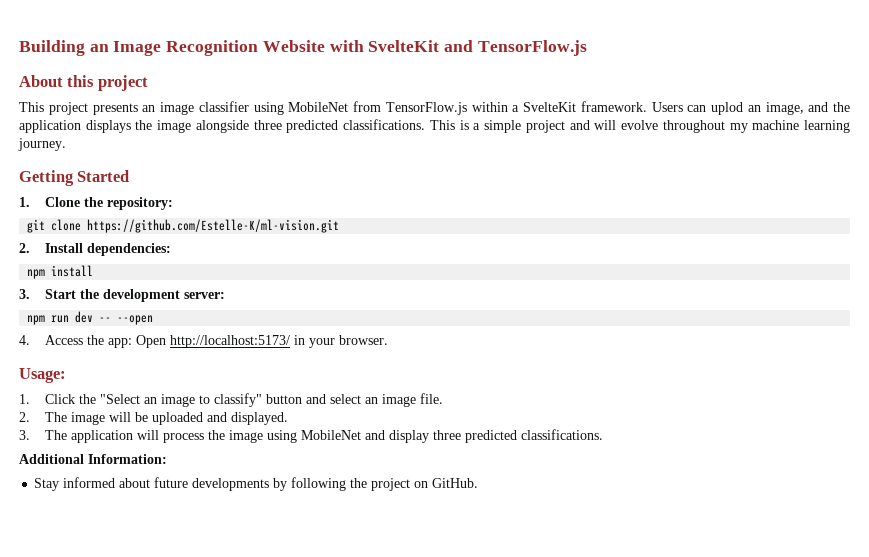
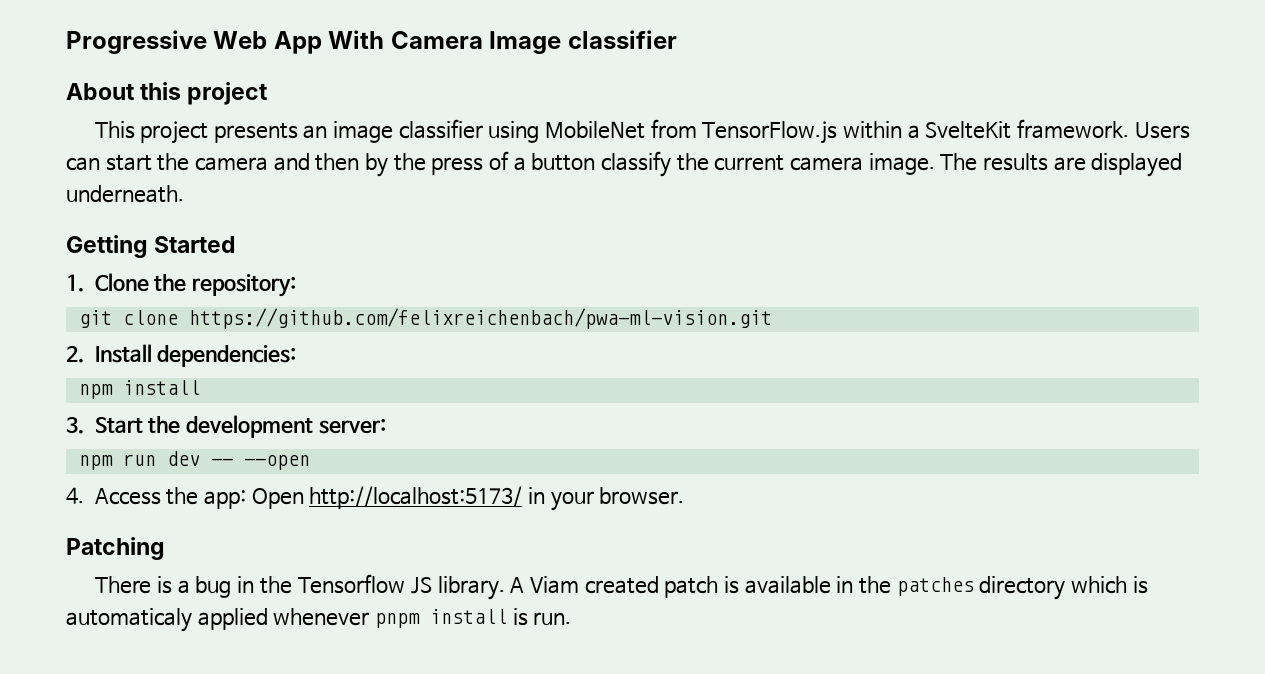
- Building an Image Recognition Website with SvelteKit and TensorFlow.js
+ Progressive Web App With Camera Image classifier
- Users can uplod an image, and the application displays the image alongside three predicted classifications. This is a simple project and will evolve throughout my machine learning journey.
+ Users can start the camera and then by the press of a button classify the current camera image. The results are displayed underneath.
- git clone https://github.com/Estelle-K/ml-vision.git
+ git clone https://github.com/felixreichenbach/pwa-ml-vision.git
- Usage:
- 1. Click the "Select an image to classify" button and select an image file.
- 2. The image will be uploaded and displayed.
- 3. The application will process the image using MobileNet and display three predicted classifications.
- Additional Information:
- Stay informed about future developments by following the project on GitHub.
+ Patching
+ There is a bug in the Tensorflow JS library. A Viam created patch is available in the patches directory which is automaticaly applied whenever pnpm install is run.

